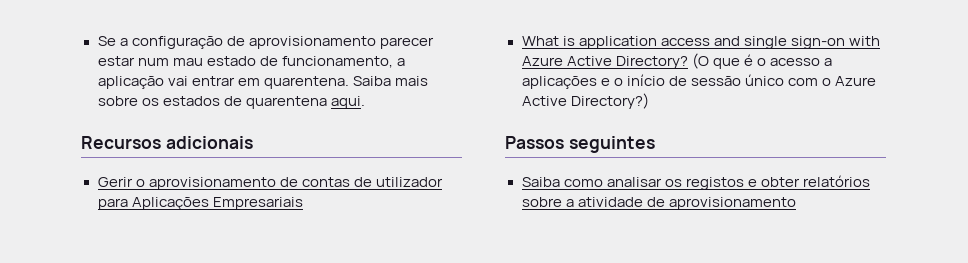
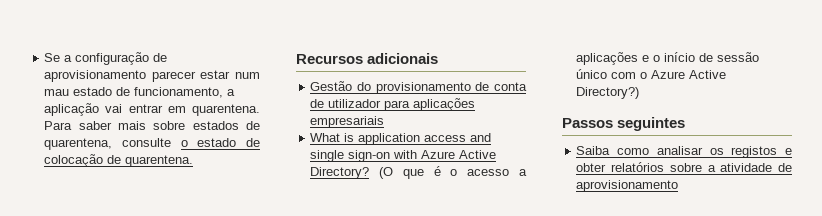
- Saiba mais sobre os estados de quarentena aqui.
+ Para saber mais sobre estados de quarentena, consulte o estado de colocação de quarentena.
  Recursos adicionais
- Gerir o aprovisionamento de contas de utilizador para Aplicações Empresariais
+ Gestão do provisionamento de conta de utilizador para aplicações empresariais

